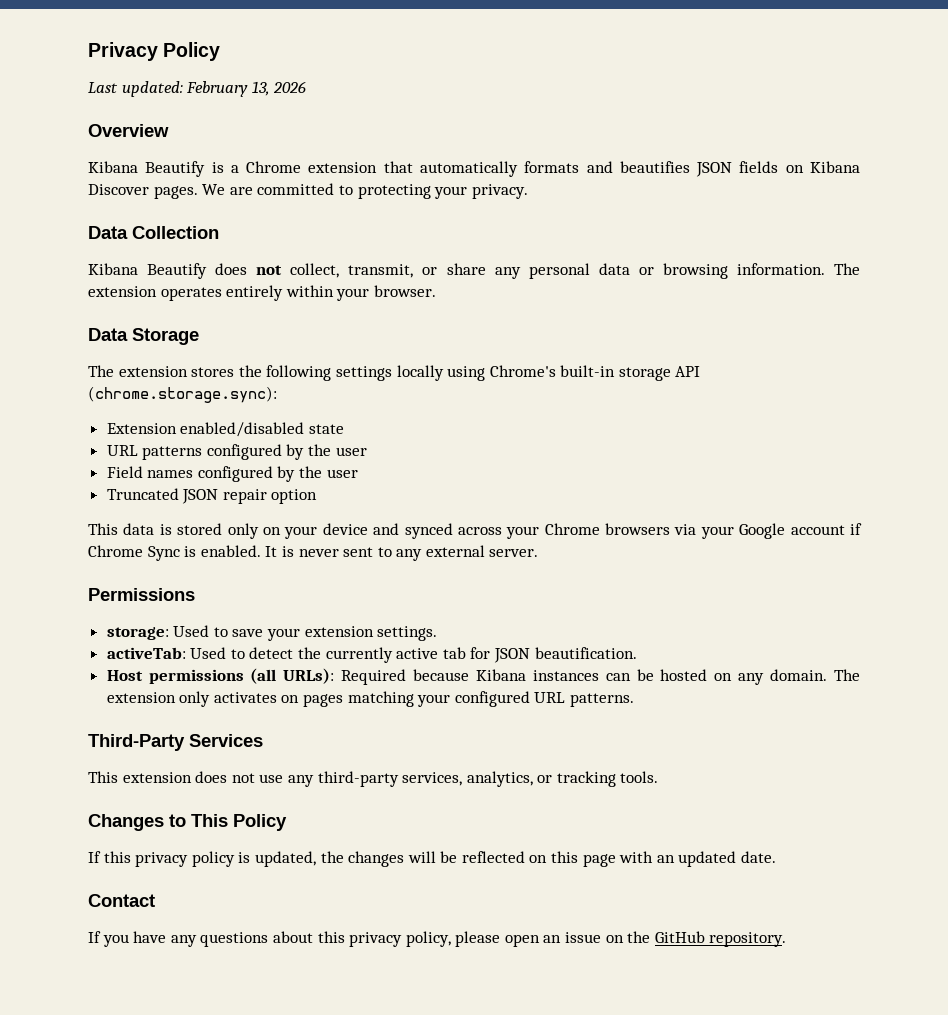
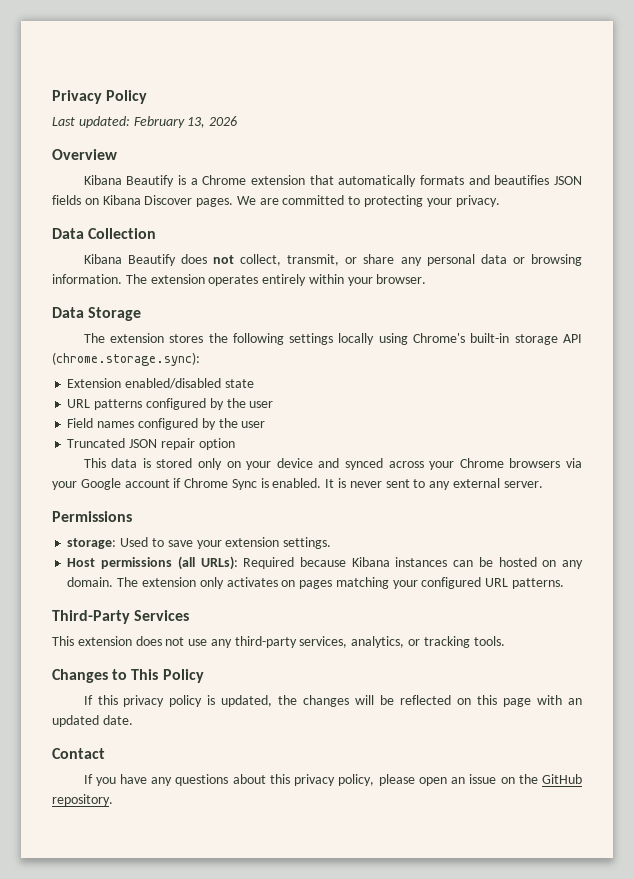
- activeTab: Used to detect the currently active tab for JSON beautification.

